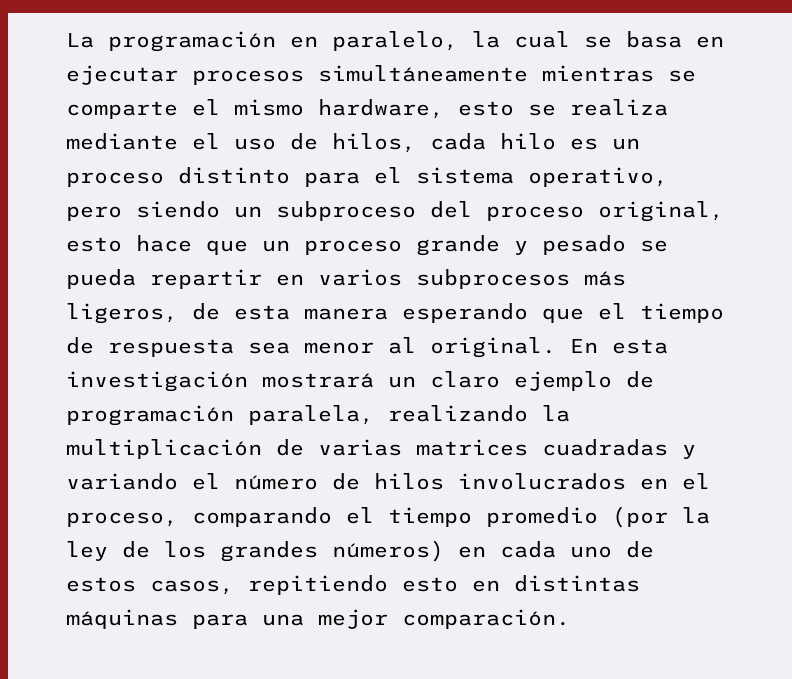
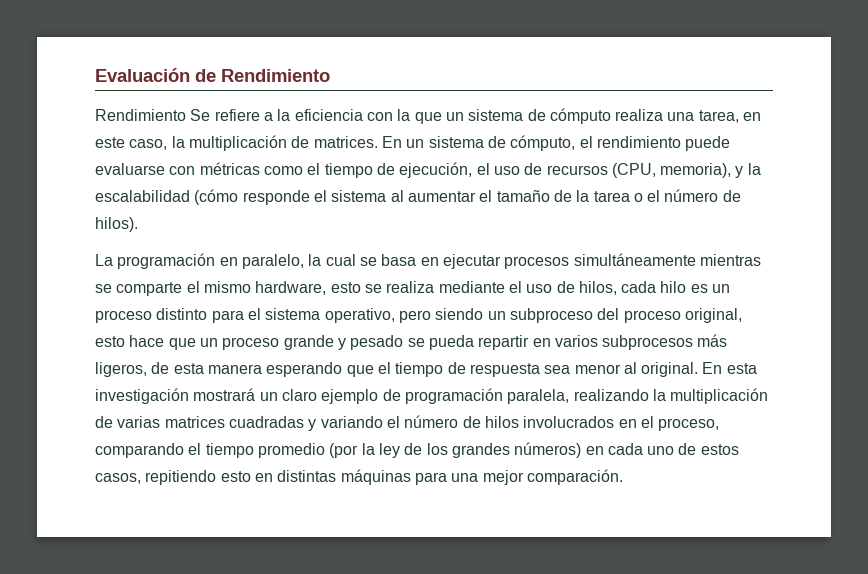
+ Evaluación de Rendimiento
+ Rendimiento Se refiere a la eficiencia con la que un sistema de cómputo realiza una tarea, en este caso, la multiplicación de matrices. En un sistema de cómputo, el rendimiento puede evaluarse con métricas como el tiempo de ejecución, el uso de recursos (CPU, memoria), y la escalabilidad (cómo responde el sistema al aumentar el tamaño de la tarea o el número de hilos).

